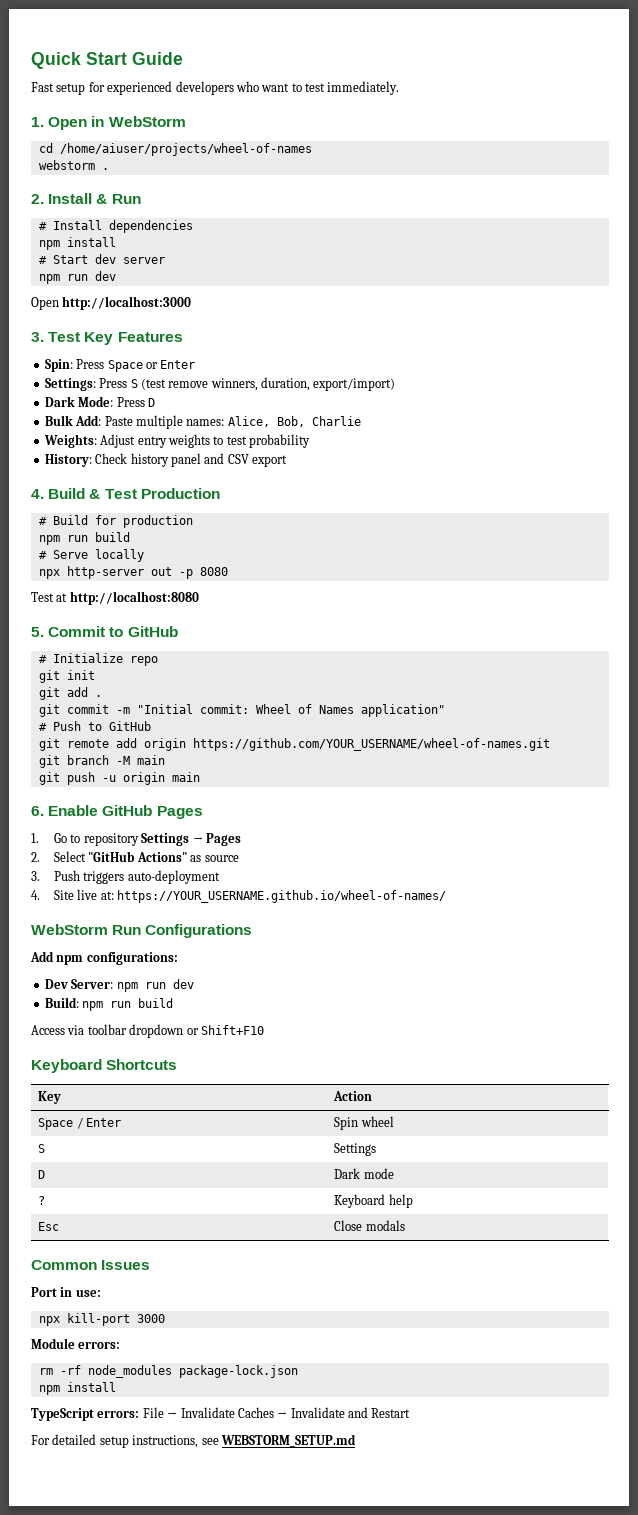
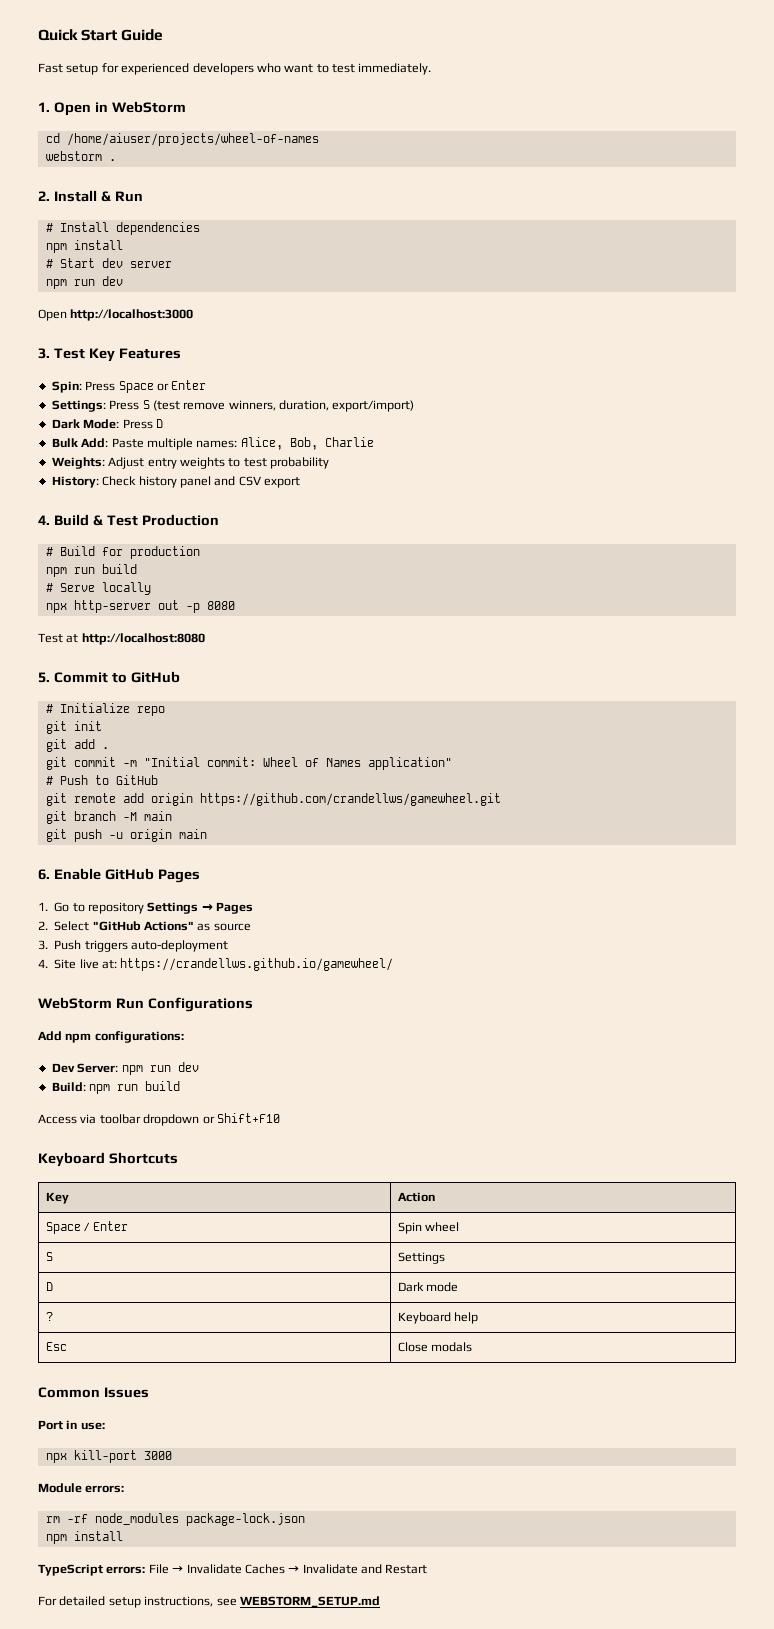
- git remote add origin https://github.com/YOUR_USERNAME/wheel-of-names.git
+ git remote add origin https://github.com/crandellws/gamewheel.git
- 4. Site live at: https://YOUR_USERNAME.github.io/wheel-of-names/
+ 4. Site live at: https://crandellws.github.io/gamewheel/

